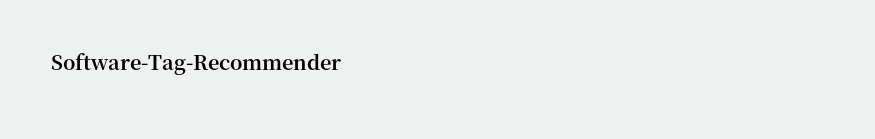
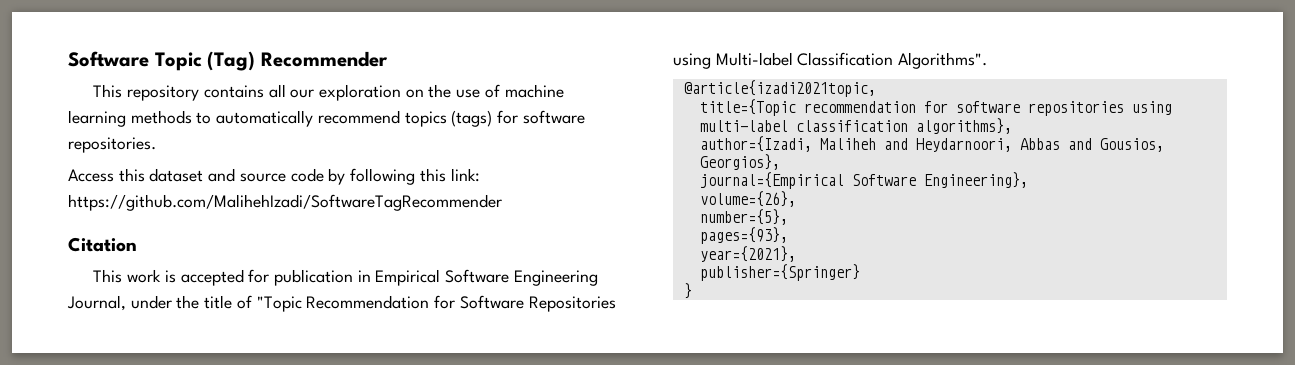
- Software-Tag-Recommender
+ Software Topic (Tag) Recommender
+ This repository contains all our exploration on the use of machine learning methods to automatically recommend topics (tags) for software repositories.
+ Access this dataset and source code by following this link: https://github.com/MalihehIzadi/SoftwareTagRecommender
+ Citation
+ This work is accepted for publication in Empirical Software Engineering Journal, under the title of "Topic Recommendation for Software Repositories using Multi-label Classification Algorithms".
+ @article{izadi2021topic,
+ title={Topic recommendation for software repositories using multi-label classification algorithms},
+ author={Izadi, Maliheh and Heydarnoori, Abbas and Gousios, Georgios},
+ journal={Empirical Software Engineering},
+ volume={26},
+ number={5},
+ pages={93},
+ year={2021},
+ publisher={Springer}
+ }

